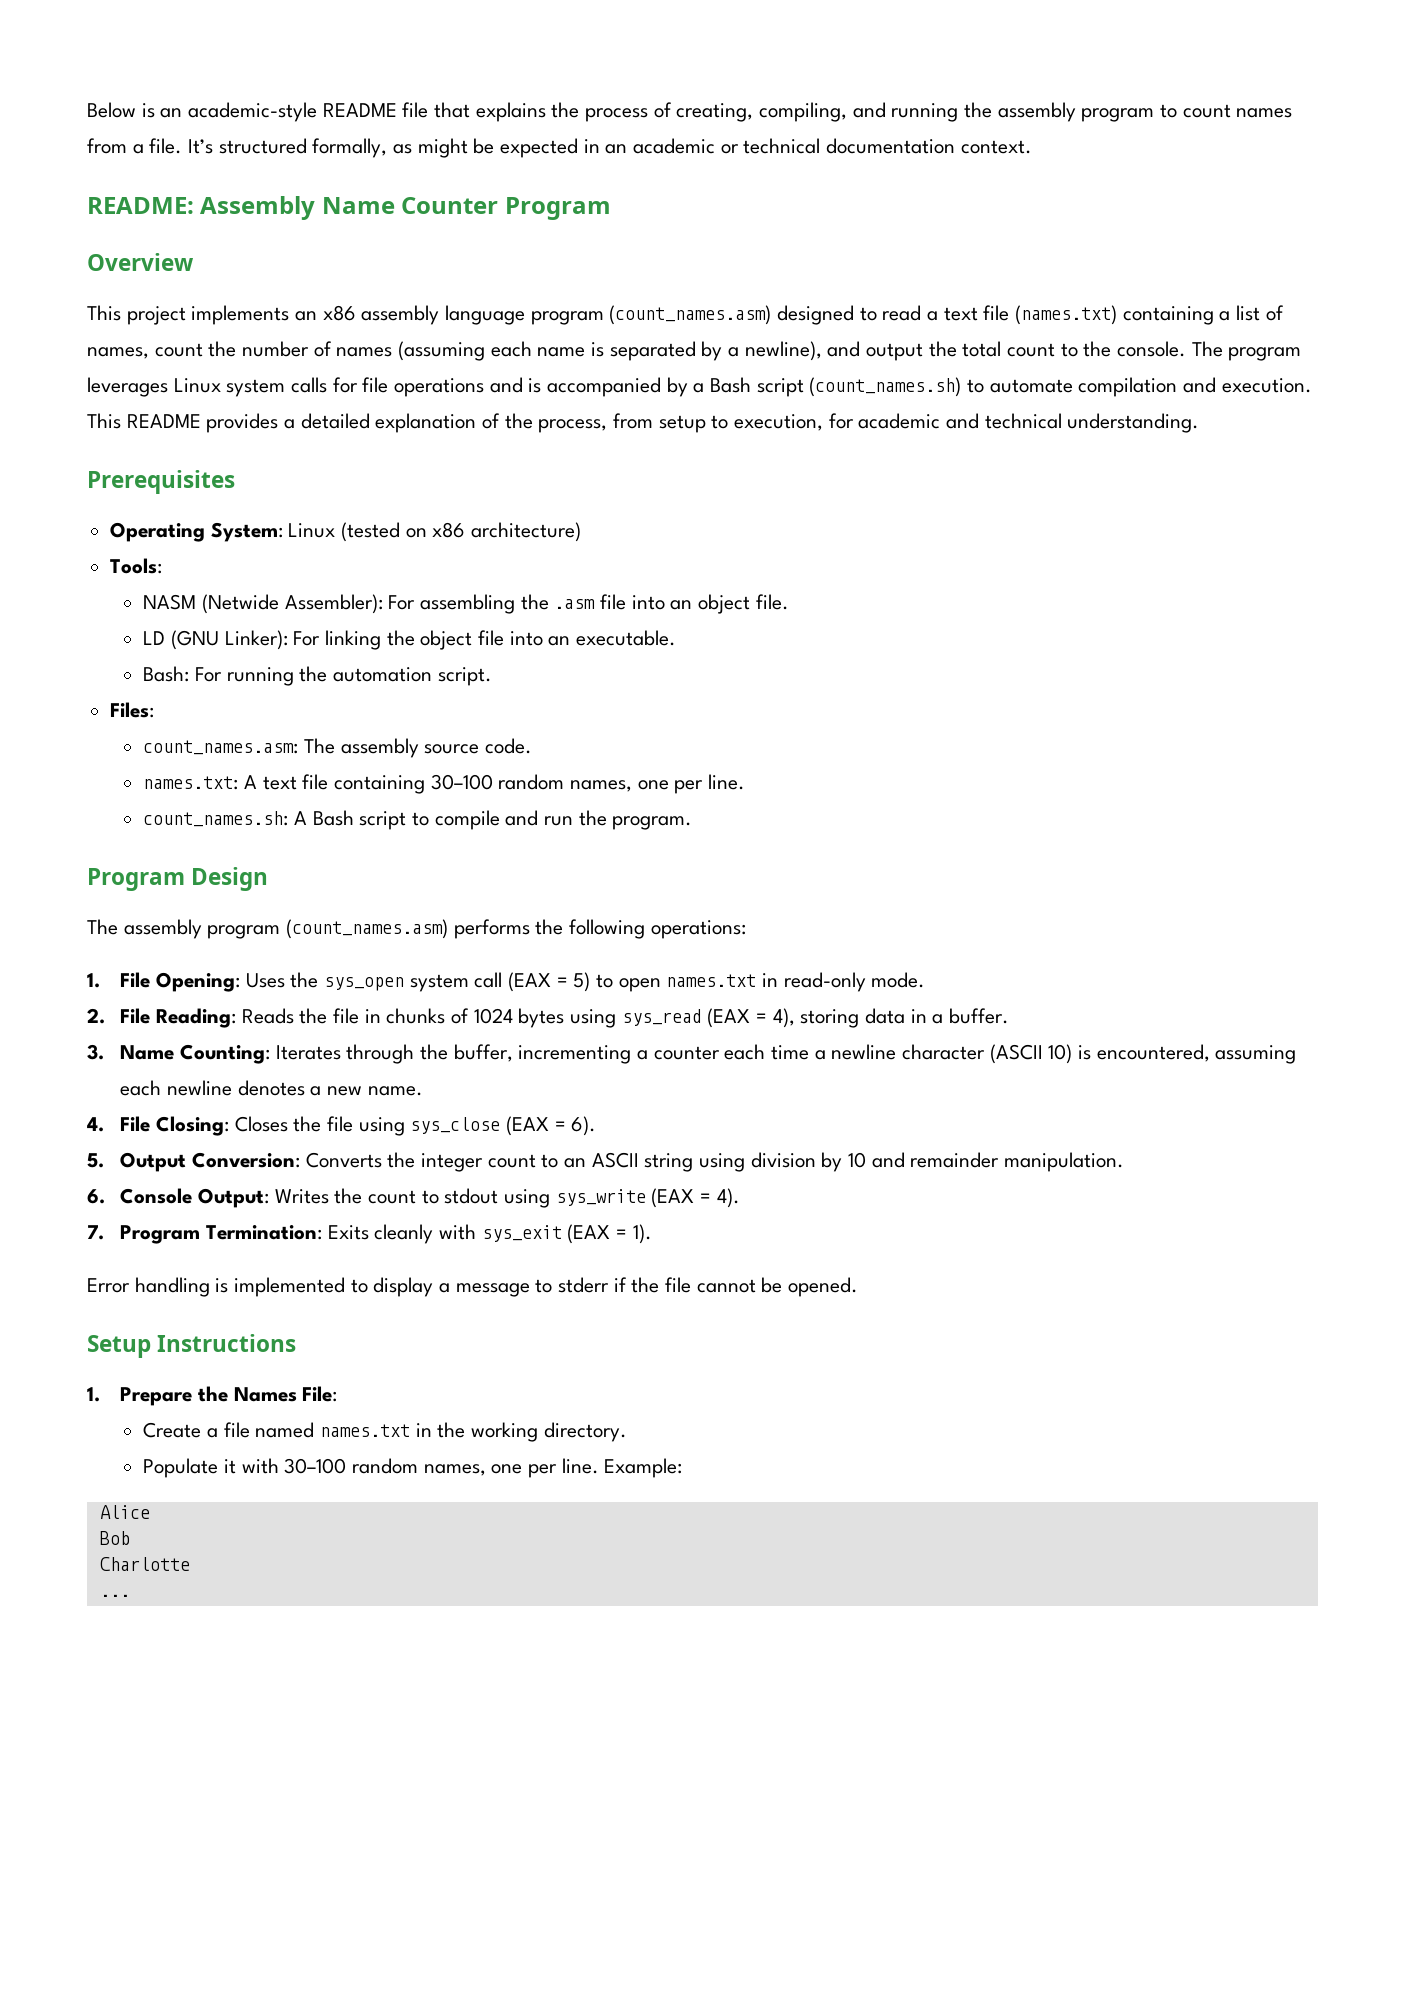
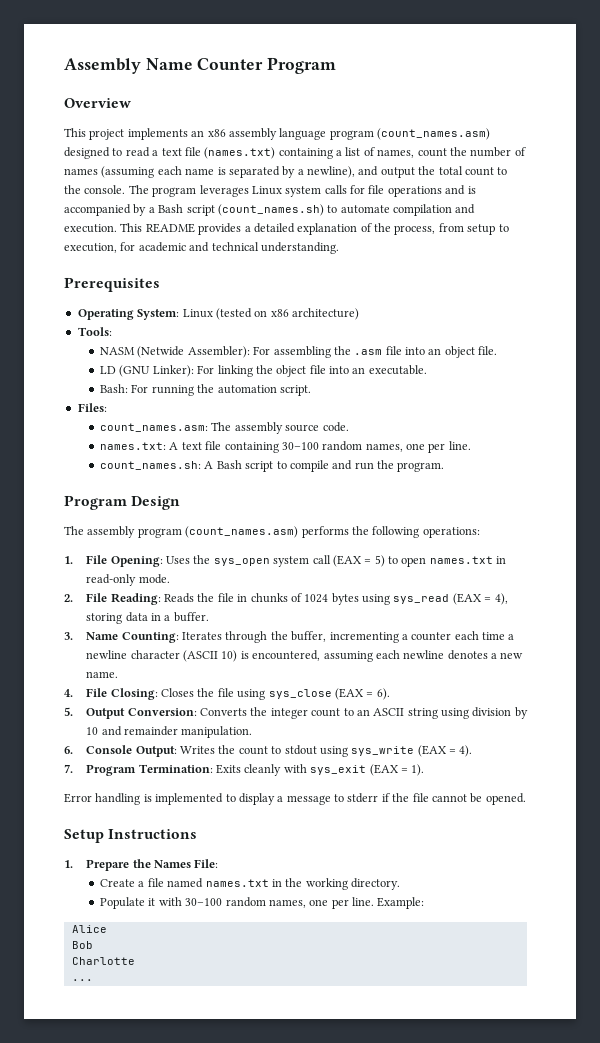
- Below is an academic-style README file that explains the process of creating, compiling, and running the assembly program to count names from a file. It’s structured formally, as might be expected in an academic or technical documentation context.
- README: Assembly Name Counter Program
+ Assembly Name Counter Program

